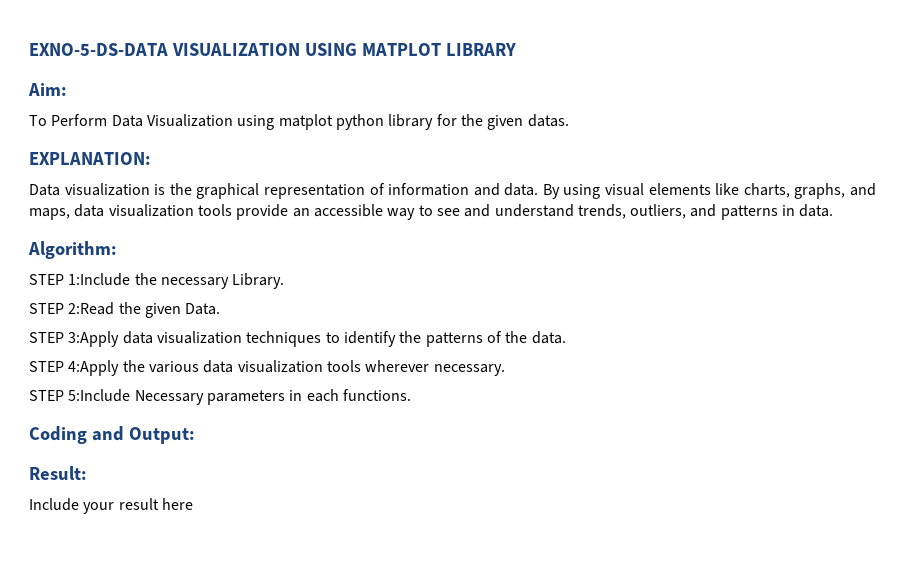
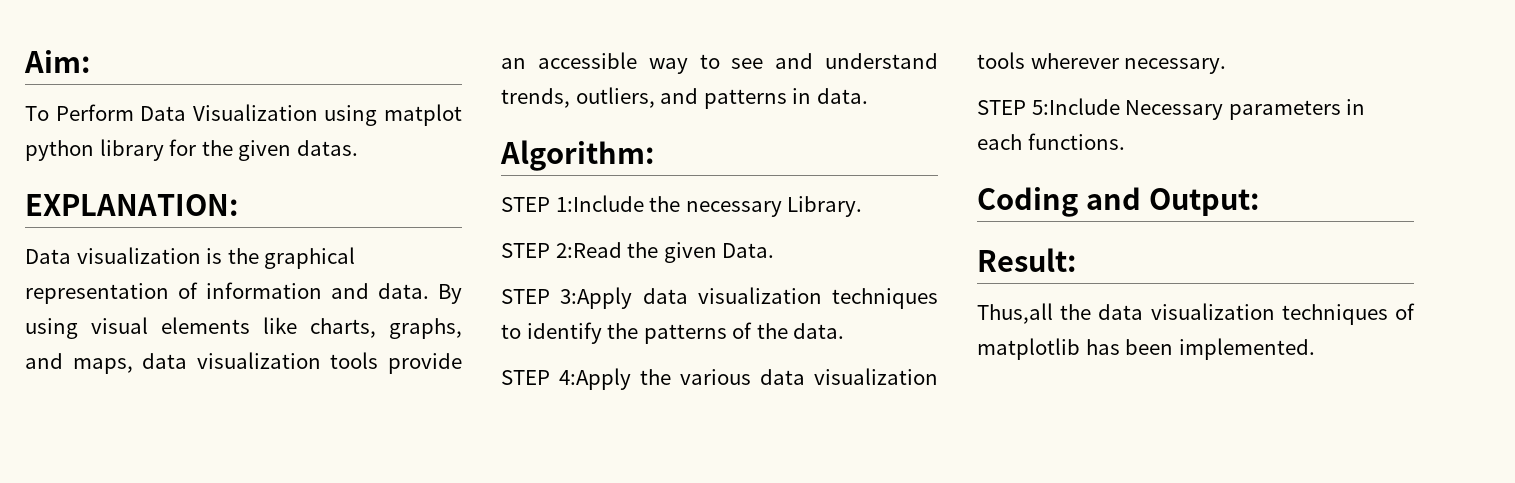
- EXNO-5-DS-DATA VISUALIZATION USING MATPLOT LIBRARY
- Include your result here
+ Thus,all the data visualization techniques of matplotlib has been implemented.

